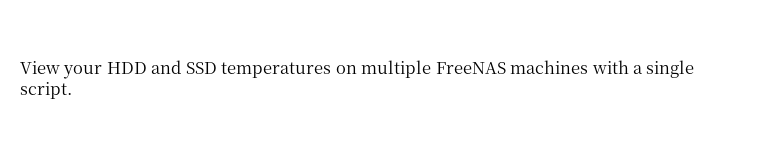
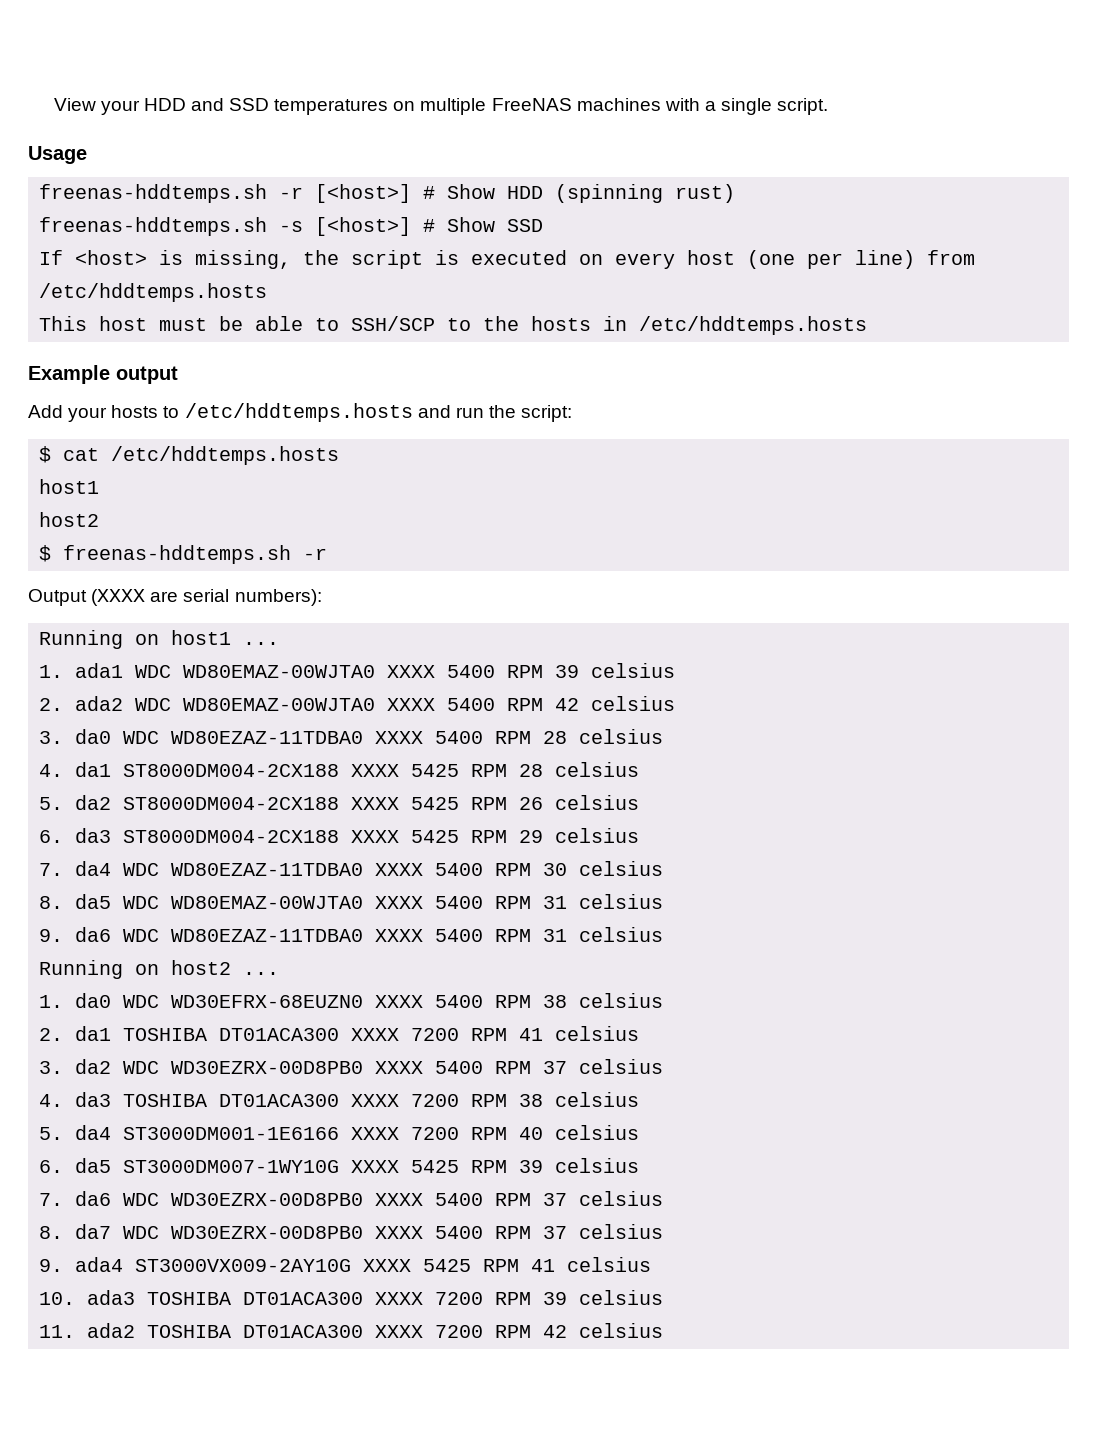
+ Usage
+ freenas-hddtemps.sh -r [<host>] # Show HDD (spinning rust)
+ freenas-hddtemps.sh -s [<host>] # Show SSD
+ If <host> is missing, the script is executed on every host (one per line) from /etc/hddtemps.hosts
+ This host must be able to SSH/SCP to the hosts in /etc/hddtemps.hosts
+ Example output
+ Add your hosts to /etc/hddtemps.hosts and run the script:
+ $ cat /etc/hddtemps.hosts
+ host1
+ host2
+ $ freenas-hddtemps.sh -r
+ Output (XXXX are serial numbers):
+ Running on host1 ...
+ 1. ada1 WDC WD80EMAZ-00WJTA0 XXXX 5400 RPM 39 celsius
+ 2. ada2 WDC WD80EMAZ-00WJTA0 XXXX 5400 RPM 42 celsius
+ 3. da0 WDC WD80EZAZ-11TDBA0 XXXX 5400 RPM 28 celsius
+ 4. da1 ST8000DM004-2CX188 XXXX 5425 RPM 28 celsius
+ 5. da2 ST8000DM004-2CX188 XXXX 5425 RPM 26 celsius
+ 6. da3 ST8000DM004-2CX188 XXXX 5425 RPM 29 celsius
+ 7. da4 WDC WD80EZAZ-11TDBA0 XXXX 5400 RPM 30 celsius
+ 8. da5 WDC WD80EMAZ-00WJTA0 XXXX 5400 RPM 31 celsius
+ 9. da6 WDC WD80EZAZ-11TDBA0 XXXX 5400 RPM 31 celsius
+ Running on host2 ...
+ 1. da0 WDC WD30EFRX-68EUZN0 XXXX 5400 RPM 38 celsius
+ 2. da1 TOSHIBA DT01ACA300 XXXX 7200 RPM 41 celsius
+ 3. da2 WDC WD30EZRX-00D8PB0 XXXX 5400 RPM 37 celsius
+ 4. da3 TOSHIBA DT01ACA300 XXXX 7200 RPM 38 celsius
+ 5. da4 ST3000DM001-1E6166 XXXX 7200 RPM 40 celsius
+ 6. da5 ST3000DM007-1WY10G XXXX 5425 RPM 39 celsius
+ 7. da6 WDC WD30EZRX-00D8PB0 XXXX 5400 RPM 37 celsius
+ 8. da7 WDC WD30EZRX-00D8PB0 XXXX 5400 RPM 37 celsius
+ 9. ada4 ST3000VX009-2AY10G XXXX 5425 RPM 41 celsius
+ 10. ada3 TOSHIBA DT01ACA300 XXXX 7200 RPM 39 celsius
+ 11. ada2 TOSHIBA DT01ACA300 XXXX 7200 RPM 42 celsius

